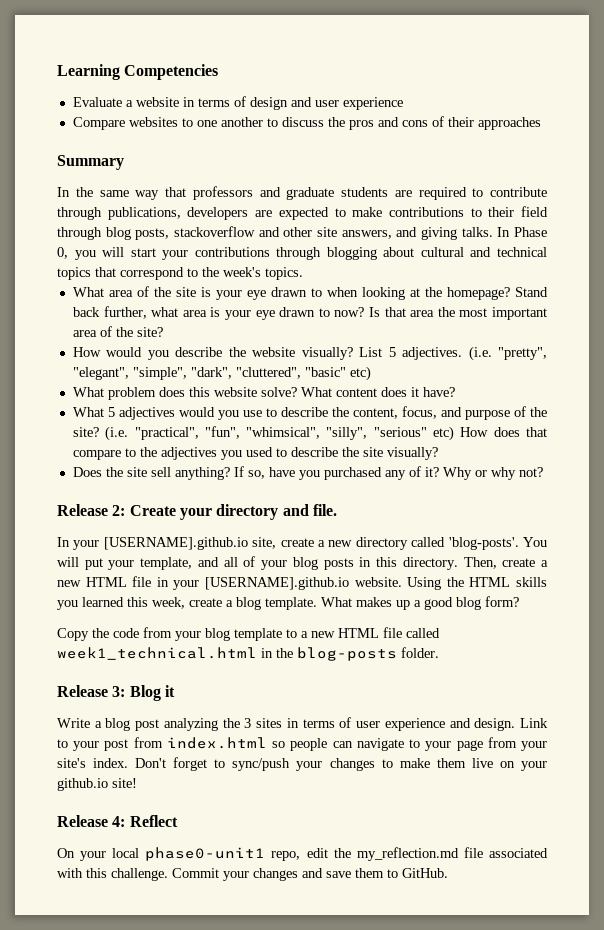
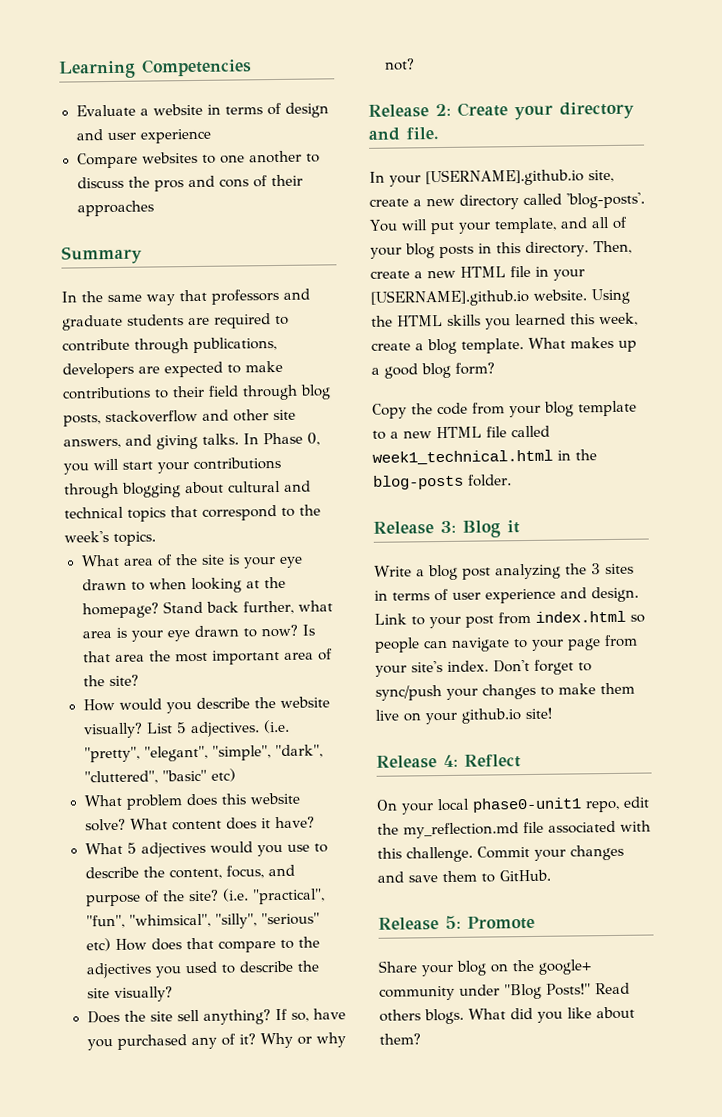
+ Release 5: Promote
+ Share your blog on the google+ community under "Blog Posts!" Read others blogs. What did you like about them?

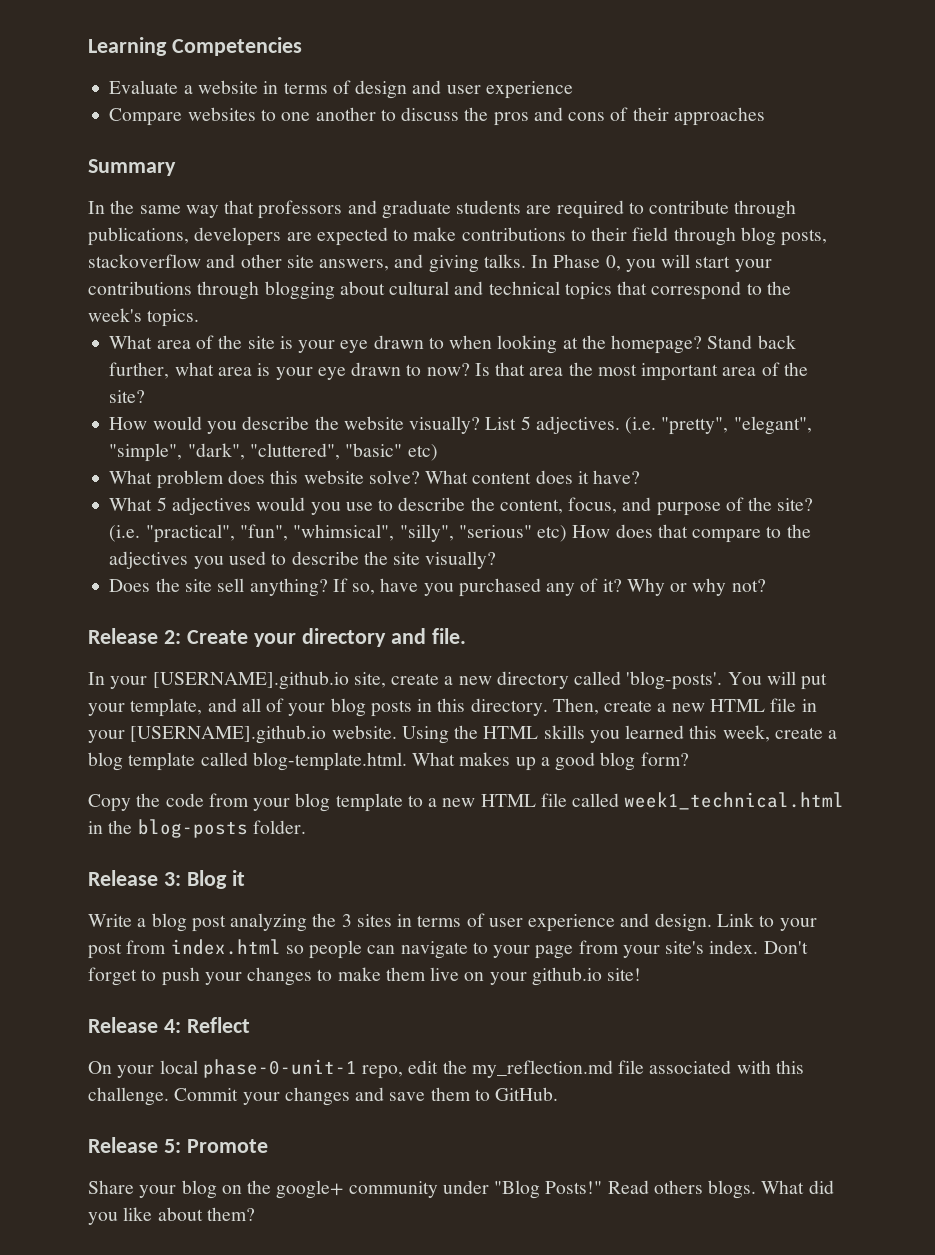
- Using the HTML skills you learned this week, create a blog template. What makes up a good blog form?
+ Using the HTML skills you learned this week, create a blog template called blog-template.html. What makes up a good blog form?
- Don't forget to sync/push your changes to make them live on your github.io site!
+ Don't forget to push your changes to make them live on your github.io site!
- On your local phase0-unit1 repo, edit the my_reflection.md file associated with this challenge.
+ On your local phase-0-unit-1 repo, edit the my_reflection.md file associated with this challenge.

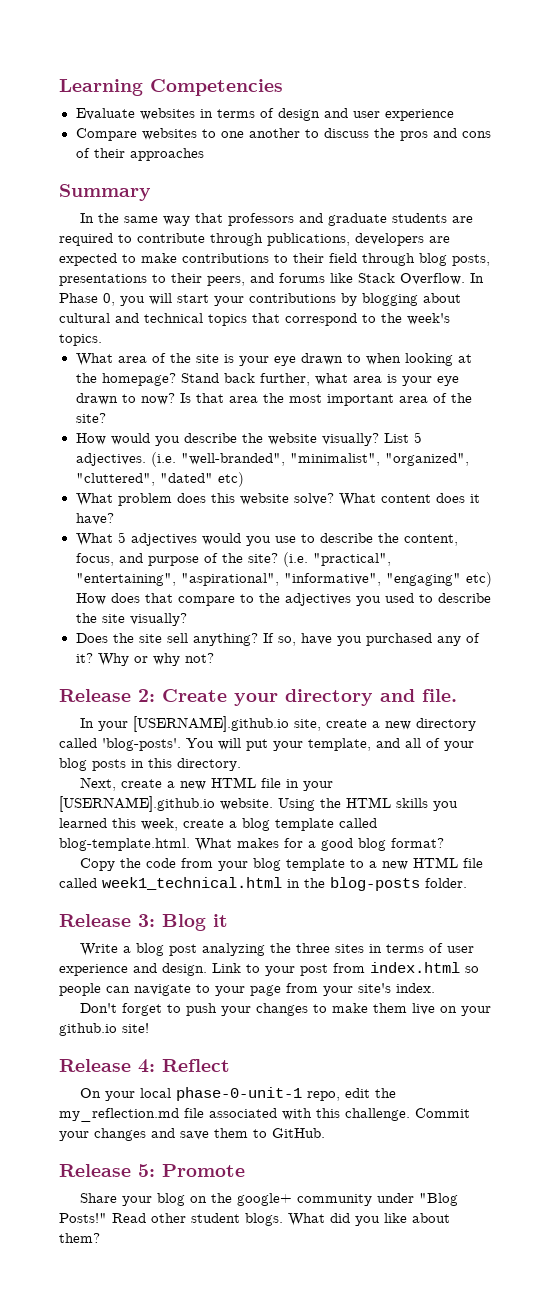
- Evaluate a website in terms of design and user experience
+ Evaluate websites in terms of design and user experience
- In the same way that professors and graduate students are required to contribute through publications, developers are expected to make contributions to their field through blog posts, stackoverflow and other site answers, and giving talks.
+ In the same way that professors and graduate students are required to contribute through publications, developers are expected to make contributions to their field through blog posts, presentations to their peers, and forums like Stack Overflow.
- In Phase 0, you will start your contributions through blogging about cultural and technical topics that correspond to the week's topics.
+ In Phase 0, you will start your contributions by blogging about cultural and technical topics that correspond to the week's topics.
- (i.e. "pretty", "elegant", "simple", "dark", "cluttered", "basic" etc)
+ (i.e. "well-branded", "minimalist", "organized", "cluttered", "dated" etc)
- (i.e. "practical", "fun", "whimsical", "silly", "serious" etc) How does that compare to the adjectives you used to describe the site visually?
+ (i.e. "practical", "entertaining", "aspirational", "informative", "engaging" etc) How does that compare to the adjectives you used to describe the site visually?
- You will put your template, and all of your blog posts in this directory. Then, create a new HTML file in your [USERNAME].github.io website.
+ You will put your template, and all of your blog posts in this directory.
+ Next, create a new HTML file in your [USERNAME].github.io website.
- Using the HTML skills you learned this week, create a blog template called blog-template.html. What makes up a good blog form?
+ Using the HTML skills you learned this week, create a blog template called blog-template.html. What makes for a good blog format?
- Write a blog post analyzing the 3 sites in terms of user experience and design.
+ Write a blog post analyzing the three sites in terms of user experience and design.
- Link to your post from index.html so people can navigate to your page from your site's index. Don't forget to push your changes to make them live on your github.io site!
+ Link to your post from index.html so people can navigate to your page from your site's index.
+ Don't forget to push your changes to make them live on your github.io site!
- Read others blogs.
+ Read other student blogs.

